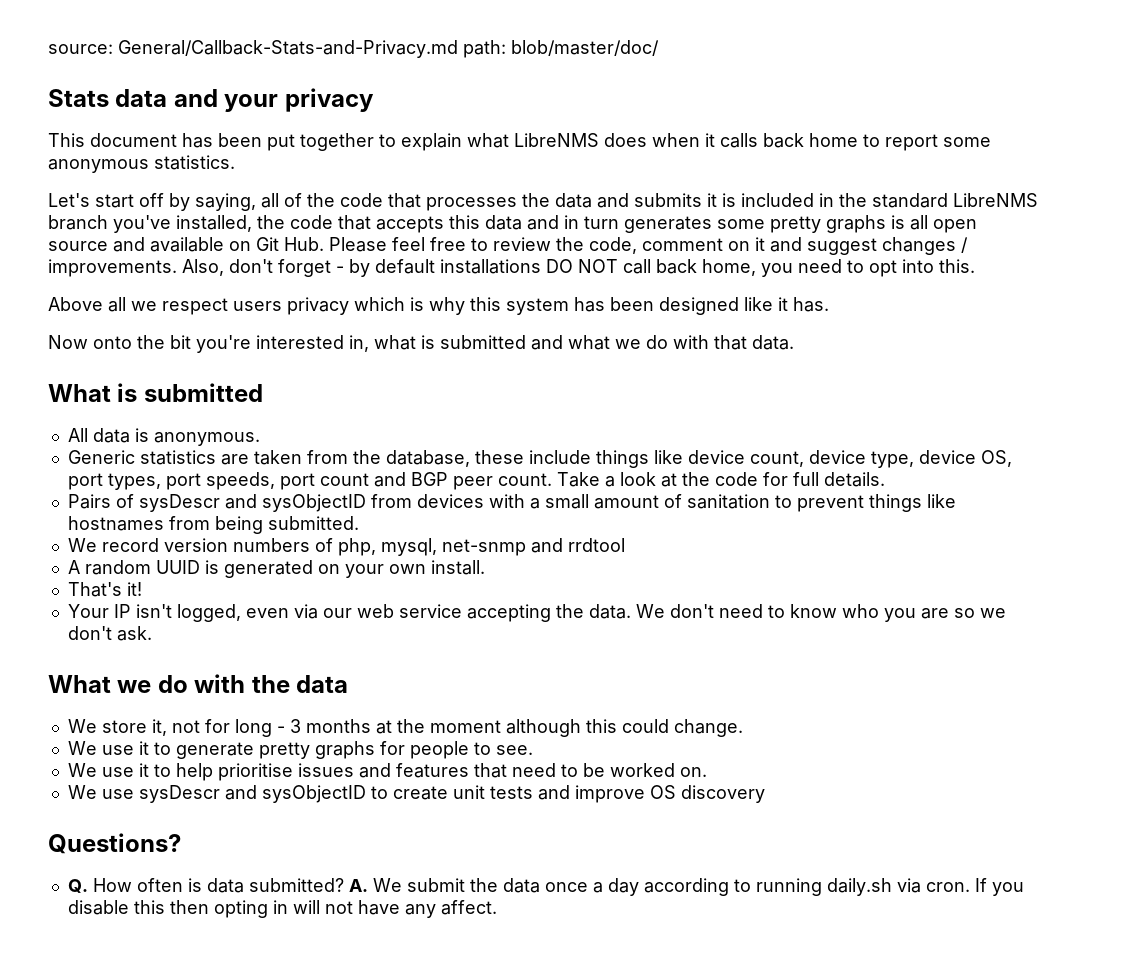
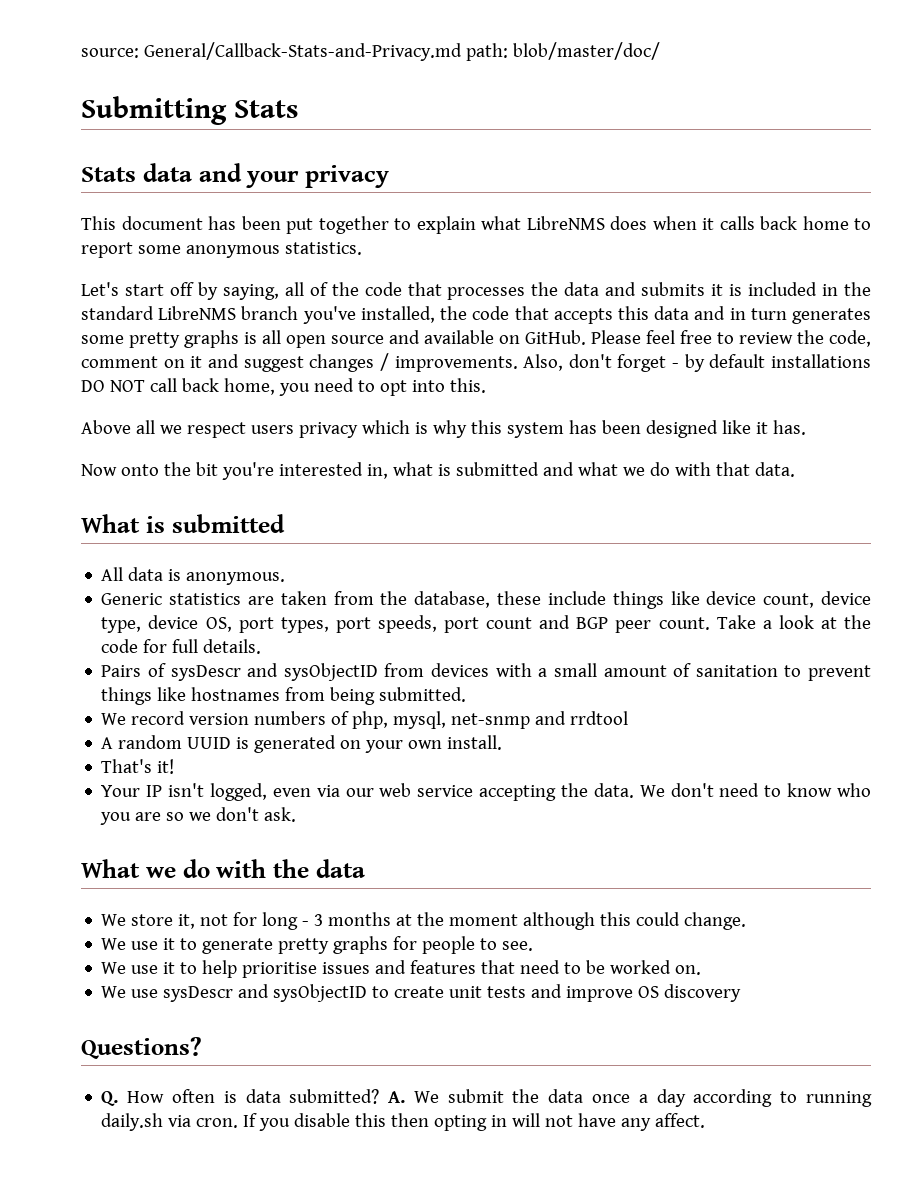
+ Submitting Stats
- Let's start off by saying, all of the code that processes the data and submits it is included in the standard LibreNMS branch you've installed, the code that accepts this data and in turn generates some pretty graphs is all open source and available on Git Hub. Please feel free to review the code, comment on it and suggest changes / improvements.
+ Let's start off by saying, all of the code that processes the data and submits it is included in the standard LibreNMS branch you've installed, the code that accepts this data and in turn generates some pretty graphs is all open source and available on GitHub. Please feel free to review the code, comment on it and suggest changes / improvements.

